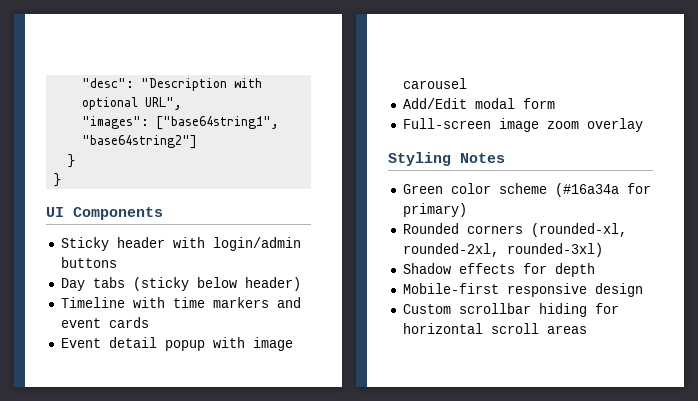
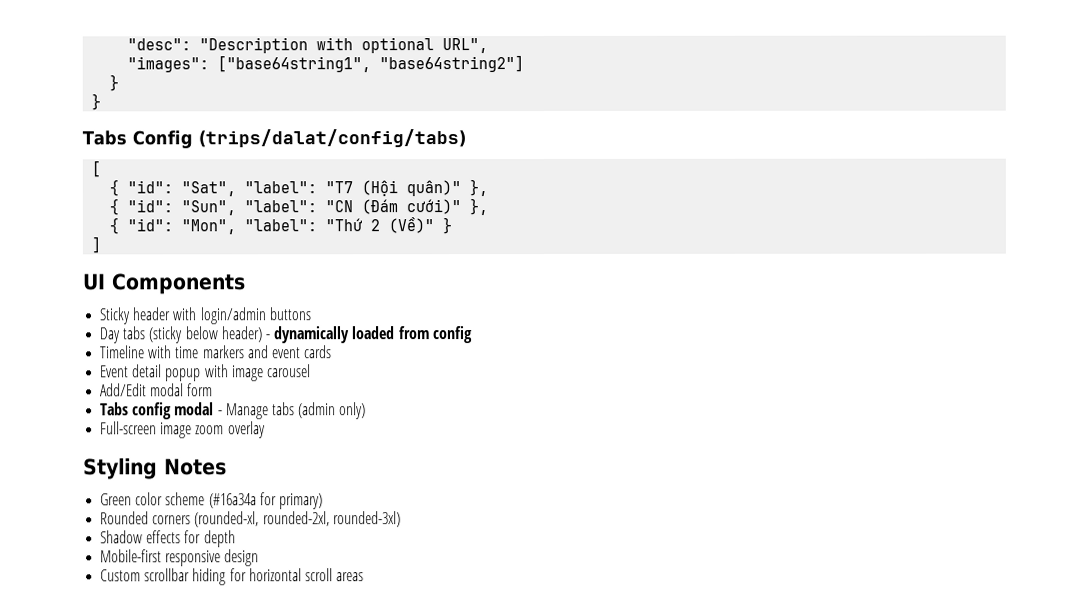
+ Tabs Config (trips/dalat/config/tabs)
+ [
+ { "id": "Sat", "label": "T7 (Hội quân)" },
+ { "id": "Sun", "label": "CN (Đám cưới)" },
+ { "id": "Mon", "label": "Thứ 2 (Về)" }
+ ]
- Day tabs (sticky below header)
+ Day tabs (sticky below header) - dynamically loaded from config
+ Tabs config modal - Manage tabs (admin only)

